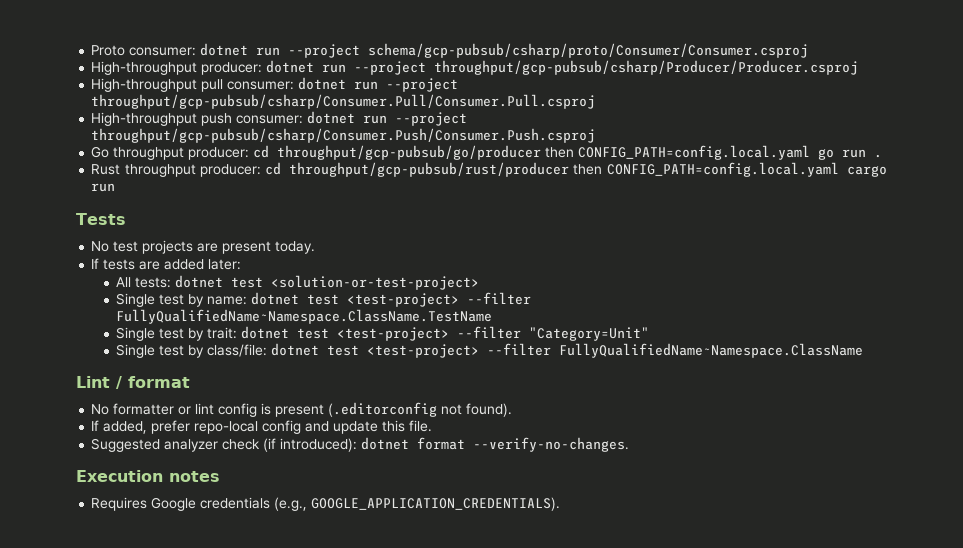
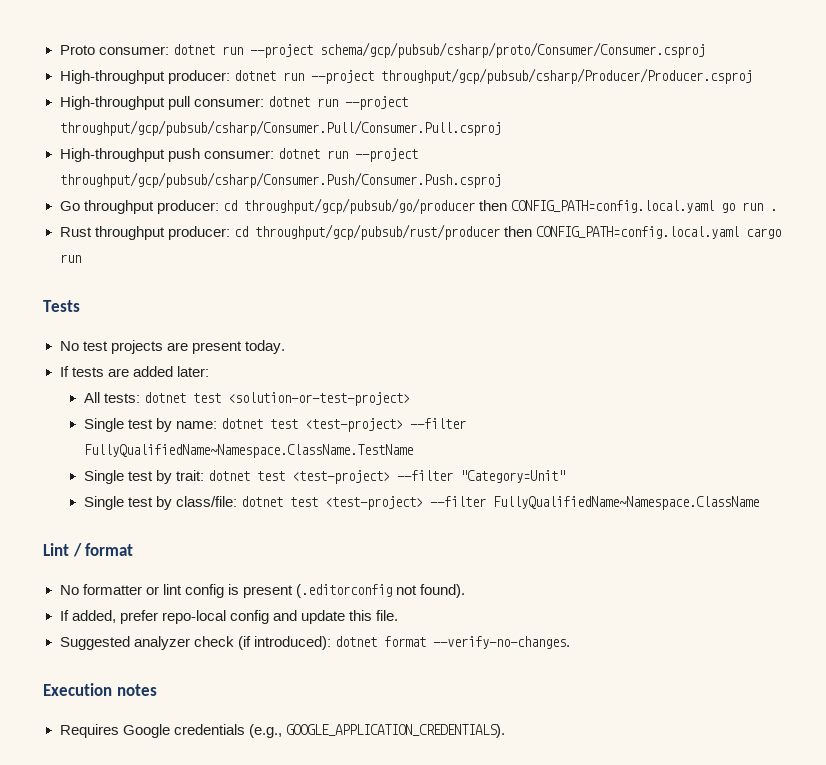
- Proto consumer: dotnet run --project schema/gcp-pubsub/csharp/proto/Consumer/Consumer.csproj
+ Proto consumer: dotnet run --project schema/gcp/pubsub/csharp/proto/Consumer/Consumer.csproj
- High-throughput producer: dotnet run --project throughput/gcp-pubsub/csharp/Producer/Producer.csproj
+ High-throughput producer: dotnet run --project throughput/gcp/pubsub/csharp/Producer/Producer.csproj
- High-throughput pull consumer: dotnet run --project throughput/gcp-pubsub/csharp/Consumer.Pull/Consumer.Pull.csproj
+ High-throughput pull consumer: dotnet run --project throughput/gcp/pubsub/csharp/Consumer.Pull/Consumer.Pull.csproj
- High-throughput push consumer: dotnet run --project throughput/gcp-pubsub/csharp/Consumer.Push/Consumer.Push.csproj
+ High-throughput push consumer: dotnet run --project throughput/gcp/pubsub/csharp/Consumer.Push/Consumer.Push.csproj
- Go throughput producer: cd throughput/gcp-pubsub/go/producer then CONFIG_PATH=config.local.yaml go run .
+ Go throughput producer: cd throughput/gcp/pubsub/go/producer then CONFIG_PATH=config.local.yaml go run .
- Rust throughput producer: cd throughput/gcp-pubsub/rust/producer then CONFIG_PATH=config.local.yaml cargo run
+ Rust throughput producer: cd throughput/gcp/pubsub/rust/producer then CONFIG_PATH=config.local.yaml cargo run

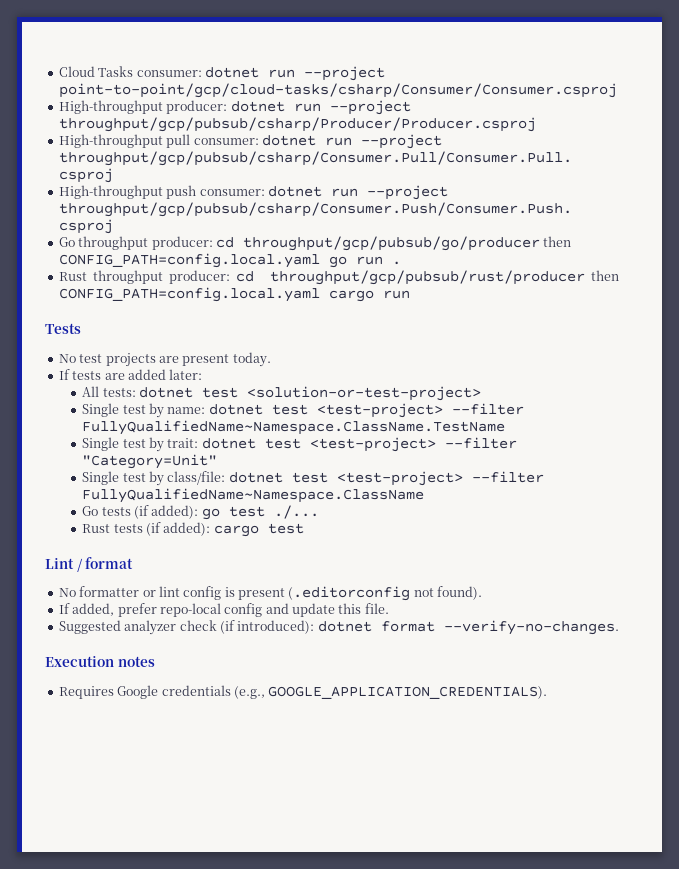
- Proto consumer: dotnet run --project schema/gcp/pubsub/csharp/proto/Consumer/Consumer.csproj
+ Cloud Tasks consumer: dotnet run --project point-to-point/gcp/cloud-tasks/csharp/Consumer/Consumer.csproj
+ Go tests (if added): go test ./...
+ Rust tests (if added): cargo test

